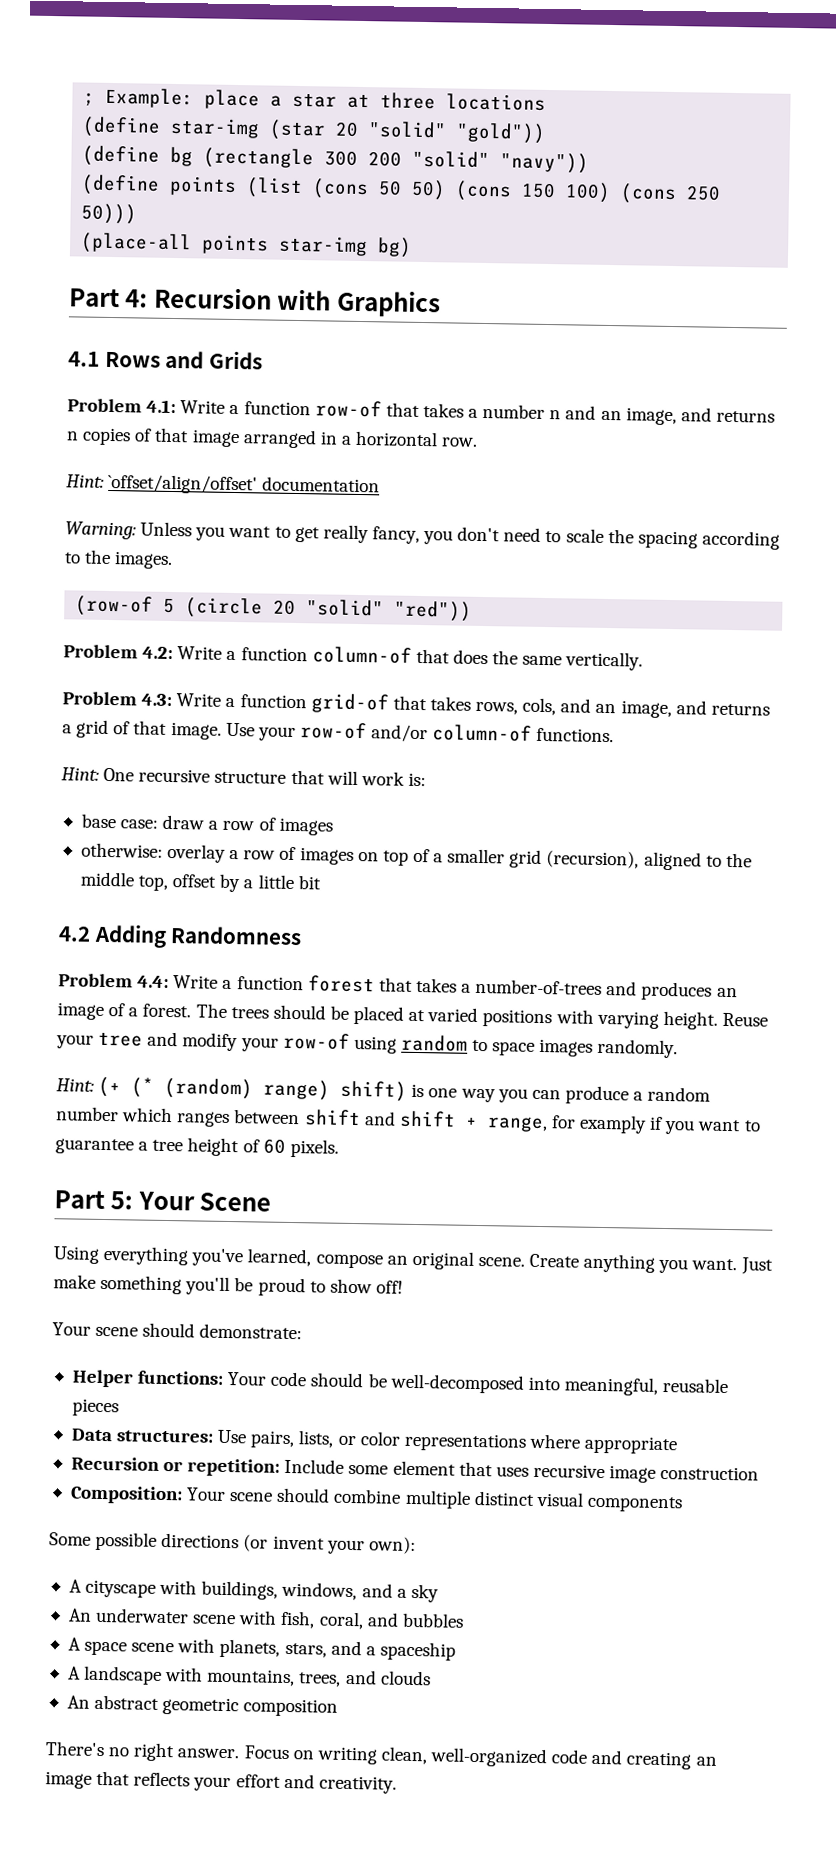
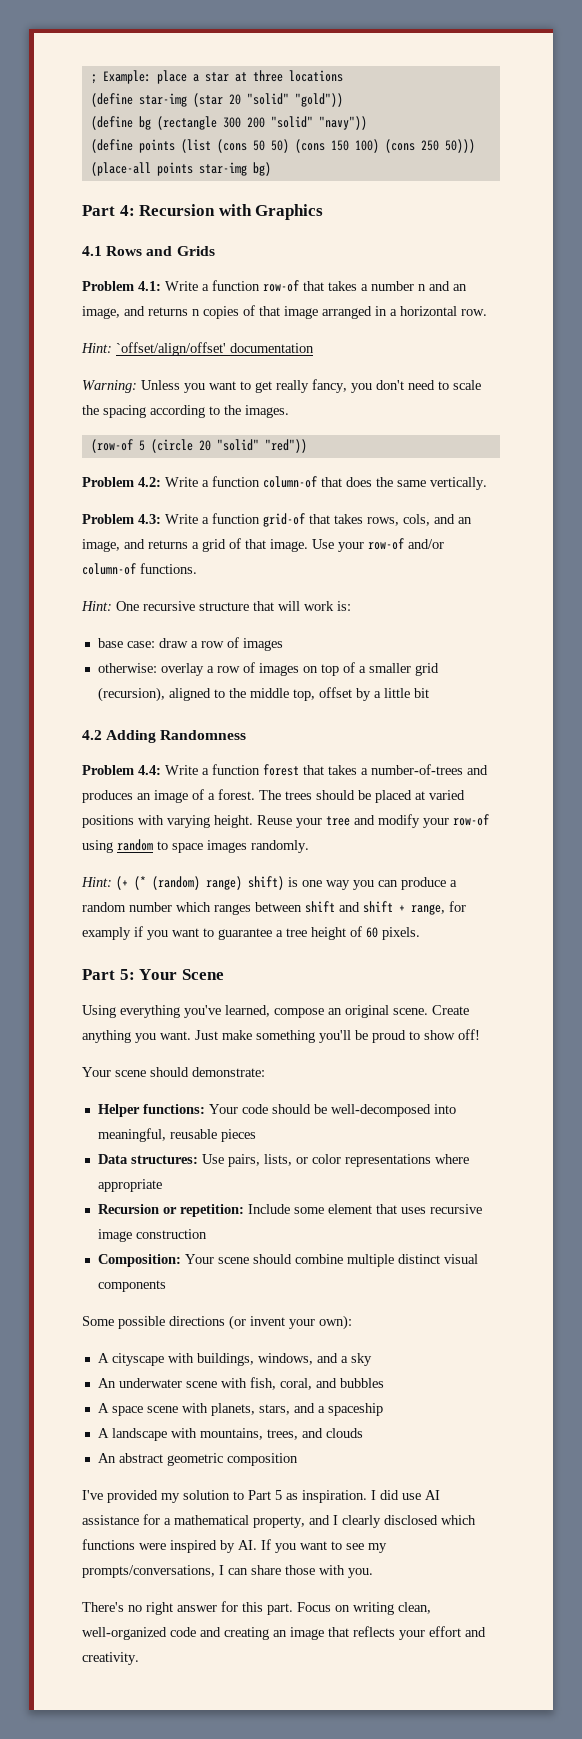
+ I've provided my solution to Part 5 as inspiration. I did use AI assistance for a mathematical property, and I clearly disclosed which functions were inspired by AI. If you want to see my prompts/conversations, I can share those with you.
- There's no right answer.
+ There's no right answer for this part.

